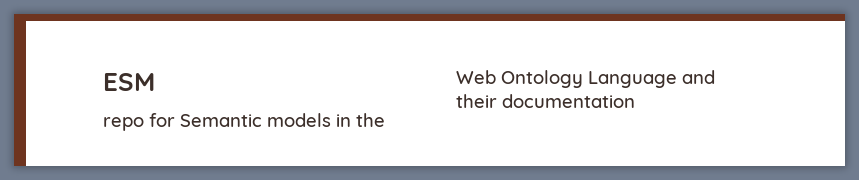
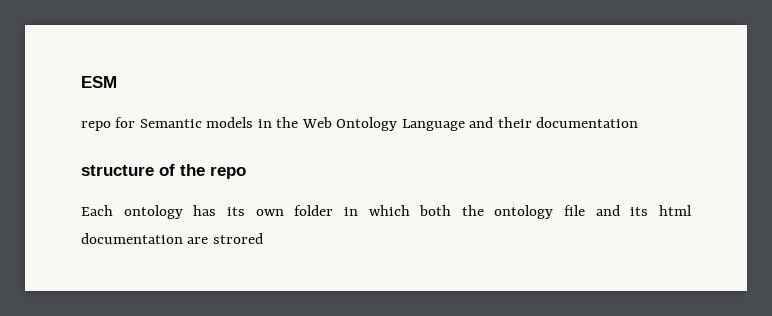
+ structure of the repo
+ Each ontology has its own folder in which both the ontology file and its html documentation are strored

